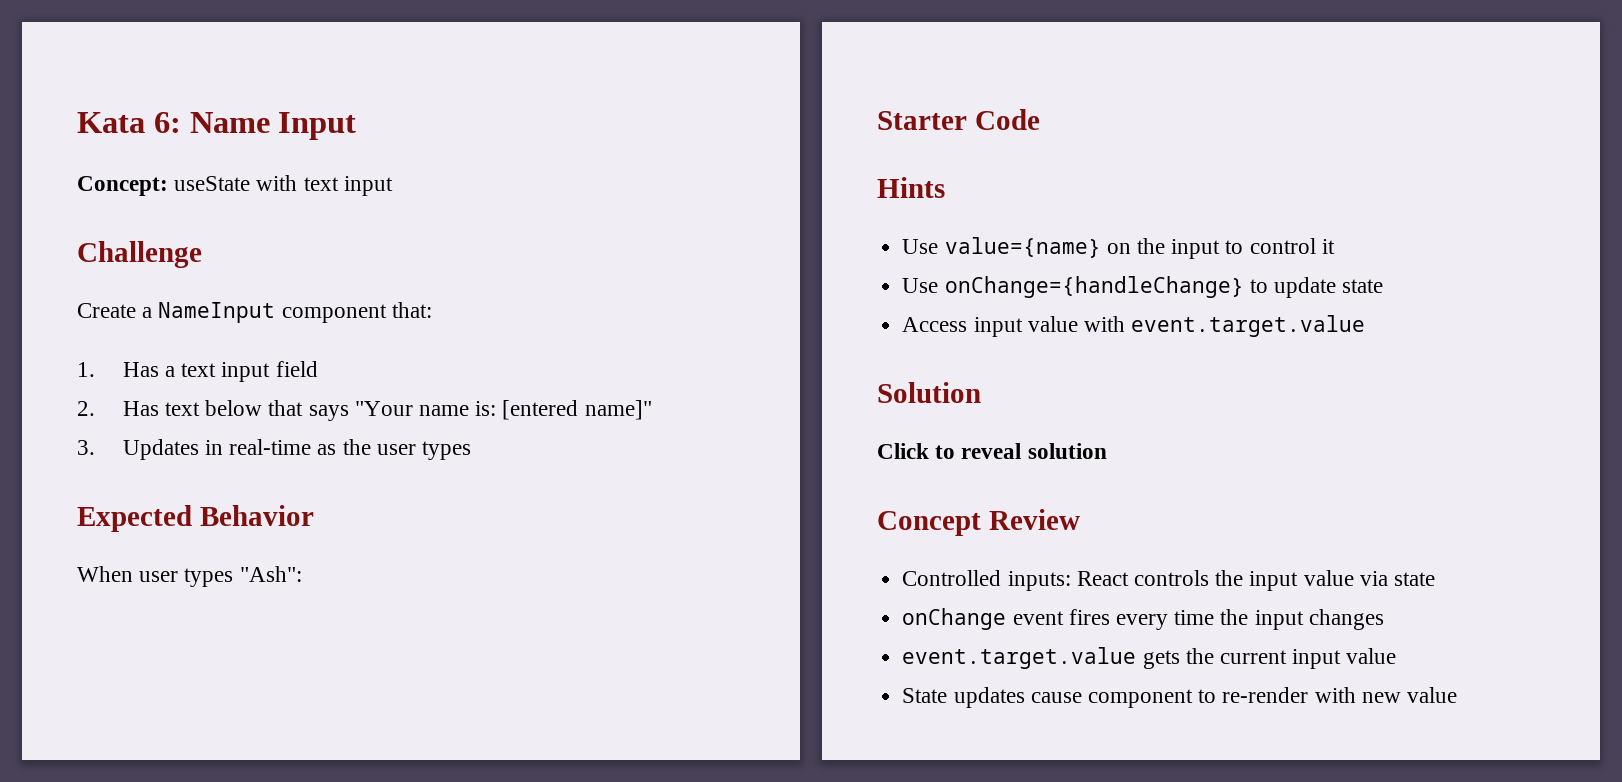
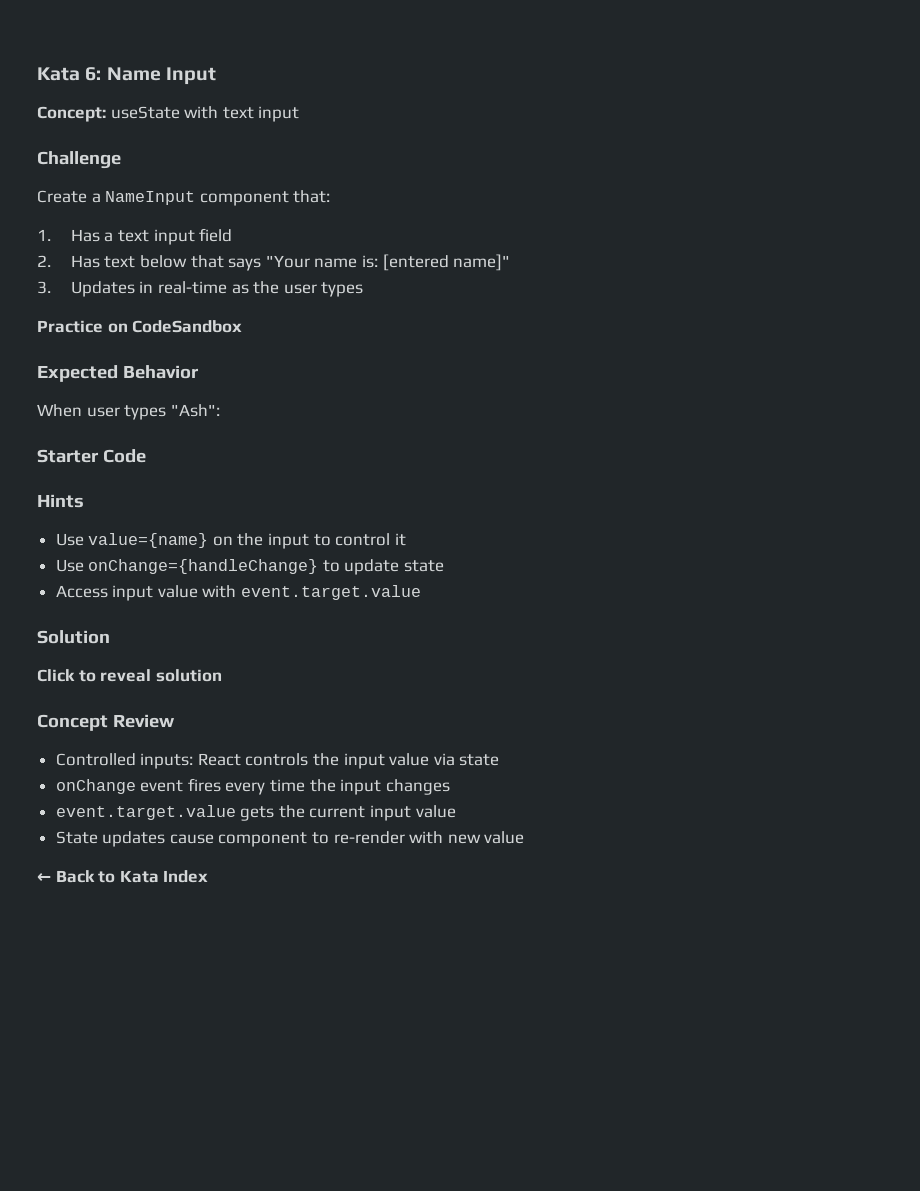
+ Practice on CodeSandbox
+ ← Back to Kata Index

